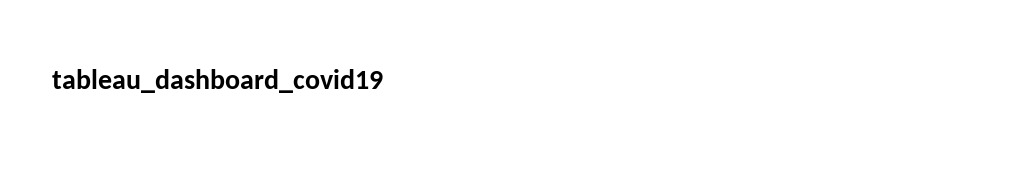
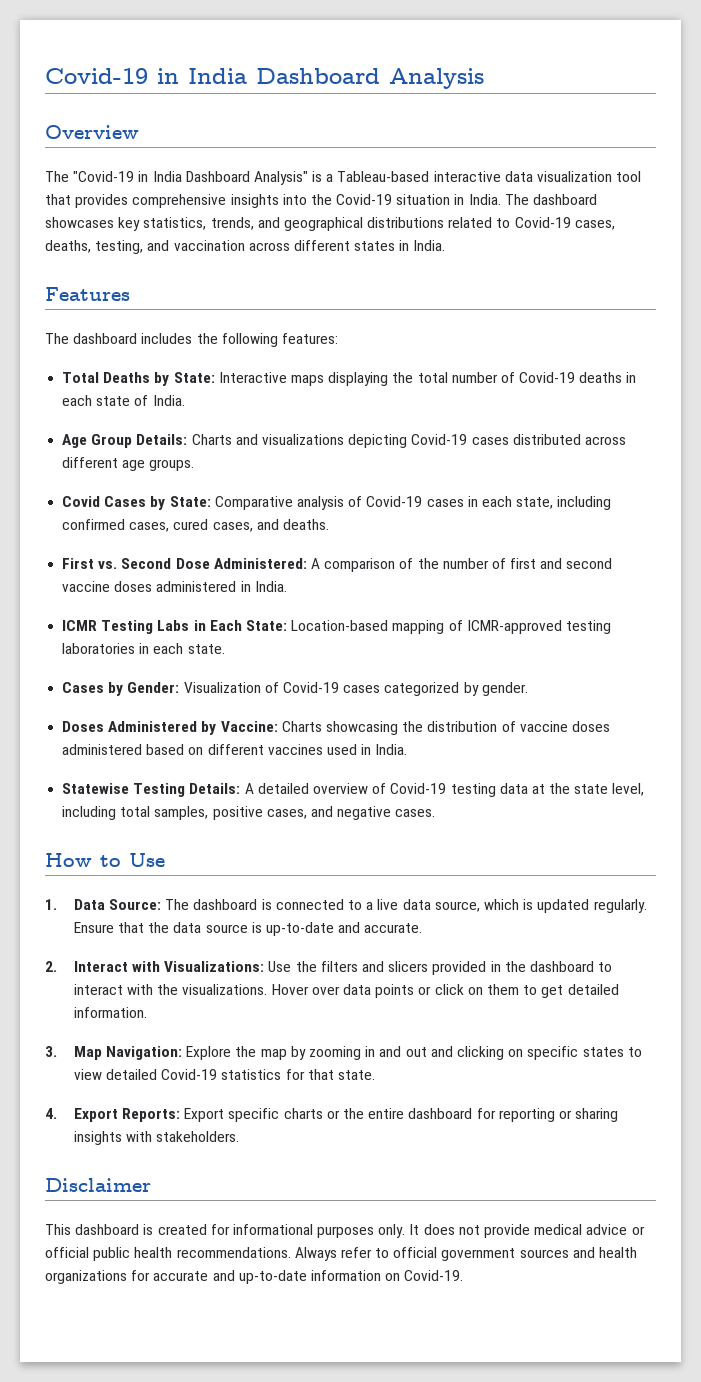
- tableau_dashboard_covid19
+ Covid-19 in India Dashboard Analysis
+ Overview
+ The "Covid-19 in India Dashboard Analysis" is a Tableau-based interactive data visualization tool that provides comprehensive insights into the Covid-19 situation in India. The dashboard showcases key statistics, trends, and geographical distributions related to Covid-19 cases, deaths, testing, and vaccination across different states in India.
+ Features
+ The dashboard includes the following features:
+ Total Deaths by State: Interactive maps displaying the total number of Covid-19 deaths in each state of India.
+ Age Group Details: Charts and visualizations depicting Covid-19 cases distributed across different age groups.
+ Covid Cases by State: Comparative analysis of Covid-19 cases in each state, including confirmed cases, cured cases, and deaths.
+ First vs. Second Dose Administered: A comparison of the number of first and second vaccine doses administered in India.
+ ICMR Testing Labs in Each State: Location-based mapping of ICMR-approved testing laboratories in each state.
+ Cases by Gender: Visualization of Covid-19 cases categorized by gender.
+ Doses Administered by Vaccine: Charts showcasing the distribution of vaccine doses administered based on different vaccines used in India.
+ Statewise Testing Details: A detailed overview of Covid-19 testing data at the state level, including total samples, positive cases, and negative cases.
+ How to Use
+ 1. Data Source: The dashboard is connected to a live data source, which is updated regularly. Ensure that the data source is up-to-date and accurate.
+ 2. Interact with Visualizations: Use the filters and slicers provided in the dashboard to interact with the visualizations. Hover over data points or click on them to get detailed information.
+ 3. Map Navigation: Explore the map by zooming in and out and clicking on specific states to view detailed Covid-19 statistics for that state.
+ 4. Export Reports: Export specific charts or the entire dashboard for reporting or sharing insights with stakeholders.
+ Disclaimer
+ This dashboard is created for informational purposes only. It does not provide medical advice or official public health recommendations. Always refer to official government sources and health organizations for accurate and up-to-date information on Covid-19.

